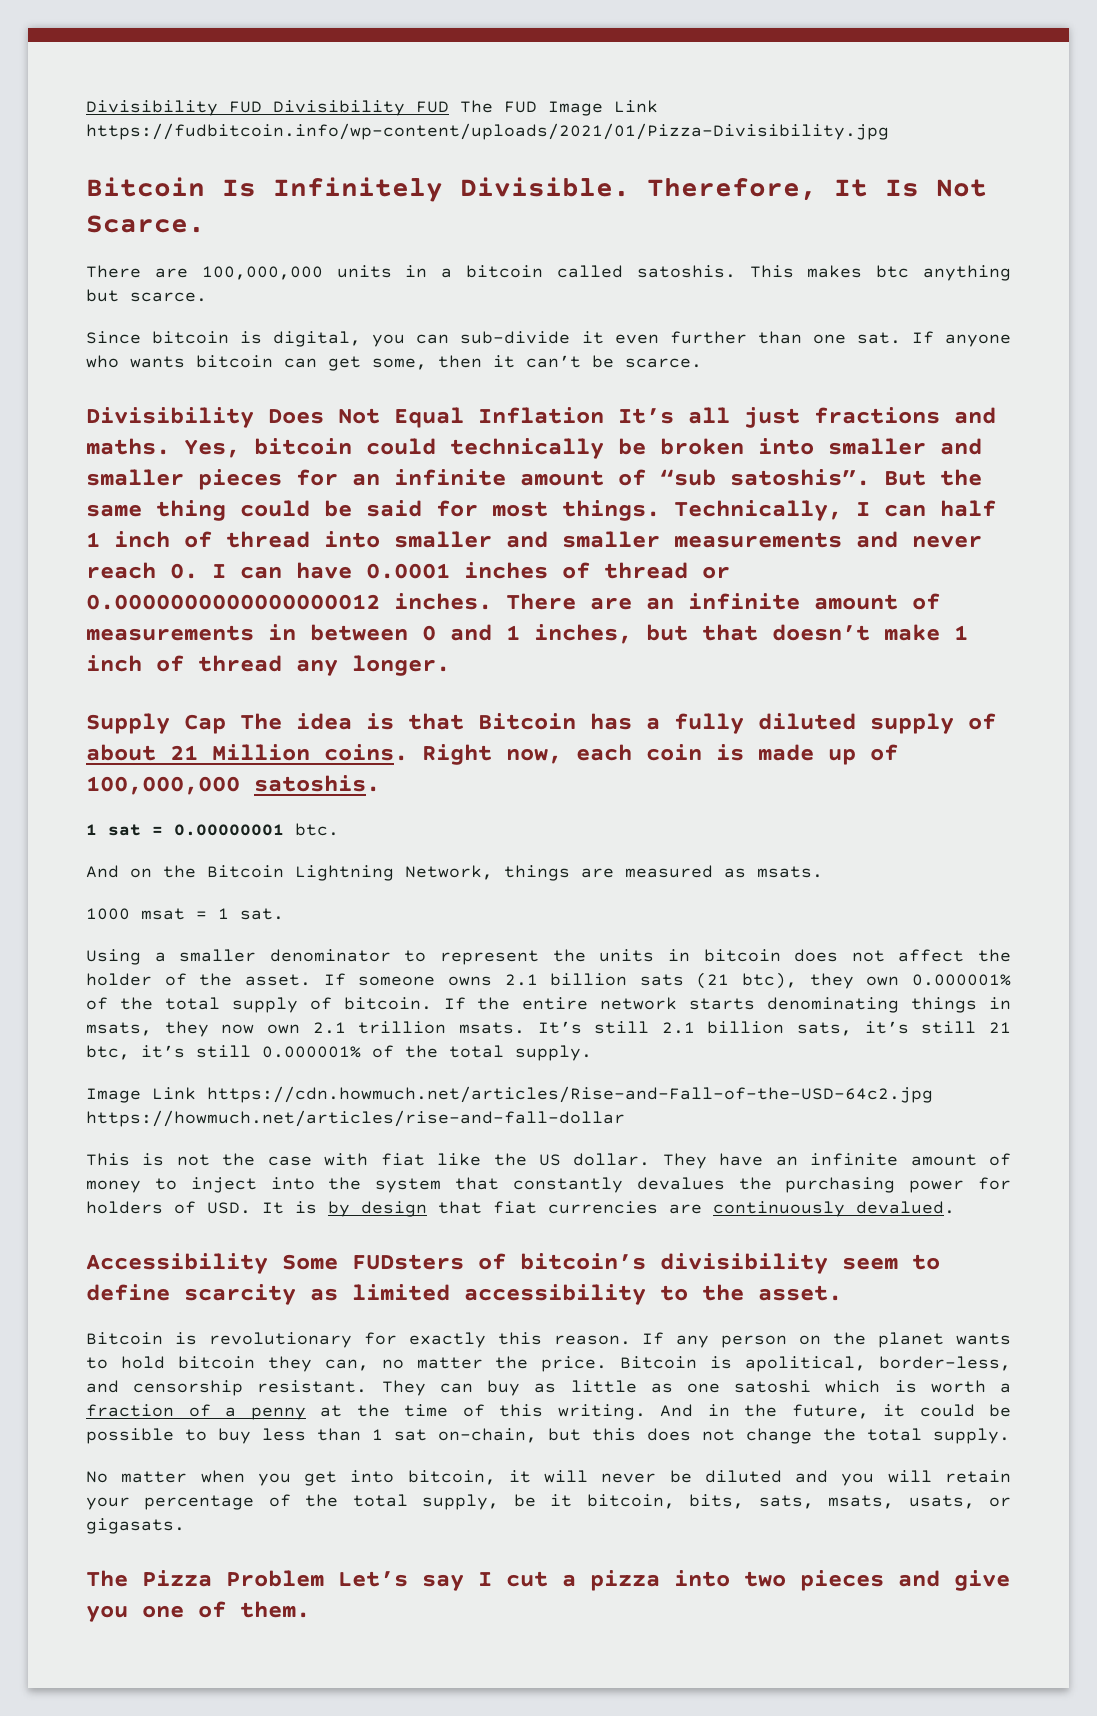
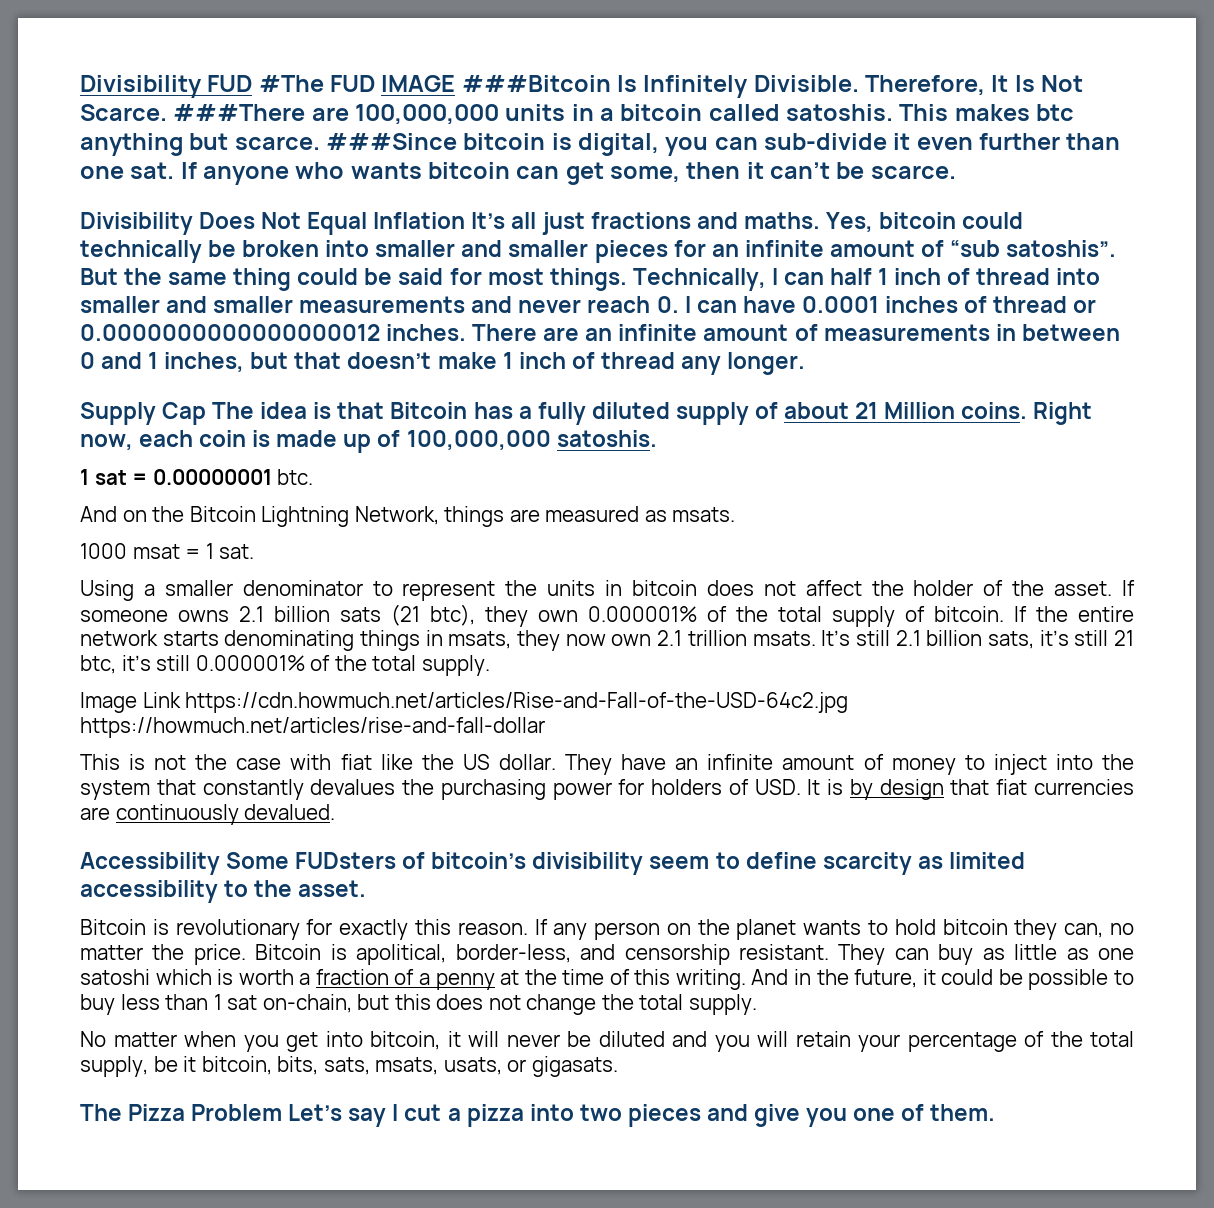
- Divisibility FUD Divisibility FUD The FUD Image Link https://fudbitcoin.info/wp-content/uploads/2021/01/Pizza-Divisibility.jpg
- Bitcoin Is Infinitely Divisible.
+ Divisibility FUD #The FUD IMAGE ###Bitcoin Is Infinitely Divisible.
- Therefore, It Is Not Scarce.
- There are 100,000,000 units in a bitcoin called satoshis.
+ Therefore, It Is Not Scarce. ###There are 100,000,000 units in a bitcoin called satoshis.
- This makes btc anything but scarce.
- Since bitcoin is digital, you can sub-divide it even further than one sat.
+ This makes btc anything but scarce. ###Since bitcoin is digital, you can sub-divide it even further than one sat.

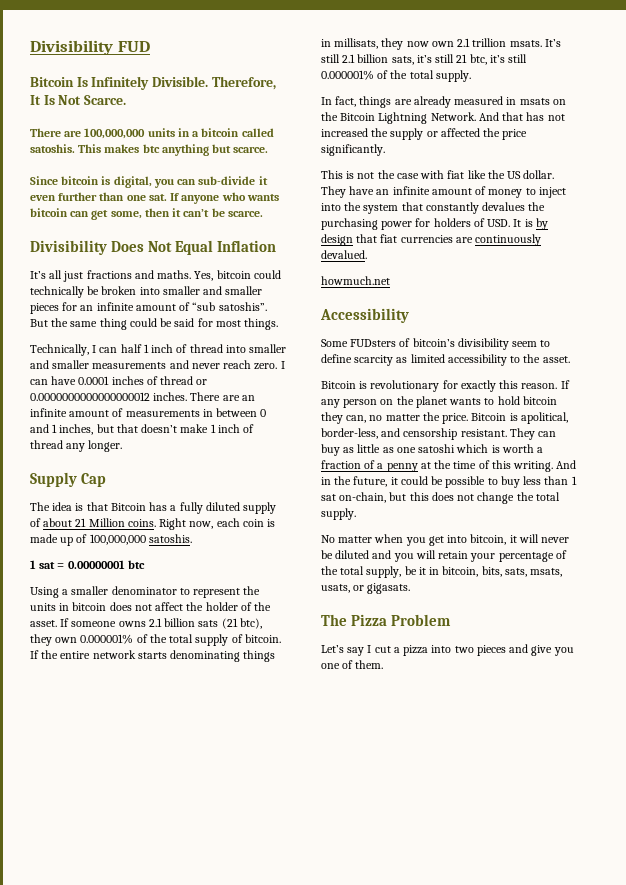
- Divisibility FUD #The FUD IMAGE ###Bitcoin Is Infinitely Divisible.
+ Divisibility FUD
+ Bitcoin Is Infinitely Divisible.
- Therefore, It Is Not Scarce. ###There are 100,000,000 units in a bitcoin called satoshis.
+ Therefore, It Is Not Scarce.
+ There are 100,000,000 units in a bitcoin called satoshis.
- This makes btc anything but scarce. ###Since bitcoin is digital, you can sub-divide it even further than one sat.
+ This makes btc anything but scarce.
+ Since bitcoin is digital, you can sub-divide it even further than one sat.
- Divisibility Does Not Equal Inflation It’s all just fractions and maths.
+ Divisibility Does Not Equal Inflation
+ It’s all just fractions and maths.
- But the same thing could be said for most things. Technically, I can half 1 inch of thread into smaller and smaller measurements and never reach 0. I can have 0.0001 inches of thread or 0.0000000000000000012 inches.
+ But the same thing could be said for most things.
+ Technically, I can half 1 inch of thread into smaller and smaller measurements and never reach zero. I can have 0.0001 inches of thread or 0.0000000000000000012 inches.
- Supply Cap The idea is that Bitcoin has a fully diluted supply of about 21 Million coins.
+ Supply Cap
+ The idea is that Bitcoin has a fully diluted supply of about 21 Million coins.
- 1 sat = 0.00000001 btc.
- And on the Bitcoin Lightning Network, things are measured as msats.
- 1000 msat = 1 sat.
+ 1 sat = 0.00000001 btc
- If the entire network starts denominating things in msats, they now own 2.1 trillion msats.
+ If the entire network starts denominating things in millisats, they now own 2.1 trillion msats.
- Image Link https://cdn.howmuch.net/articles/Rise-and-Fall-of-the-USD-64c2.jpg https://howmuch.net/articles/rise-and-fall-dollar
+ In fact, things are already measured in msats on the Bitcoin Lightning Network. And that has not increased the supply or affected the price significantly.
+ howmuch.net
- Accessibility Some FUDsters of bitcoin’s divisibility seem to define scarcity as limited accessibility to the asset.
+ Accessibility
+ Some FUDsters of bitcoin’s divisibility seem to define scarcity as limited accessibility to the asset.
- No matter when you get into bitcoin, it will never be diluted and you will retain your percentage of the total supply, be it bitcoin, bits, sats, msats, usats, or gigasats.
+ No matter when you get into bitcoin, it will never be diluted and you will retain your percentage of the total supply, be it in bitcoin, bits, sats, msats, usats, or gigasats.
- The Pizza Problem Let’s say I cut a pizza into two pieces and give you one of them.
+ The Pizza Problem
+ Let’s say I cut a pizza into two pieces and give you one of them.

